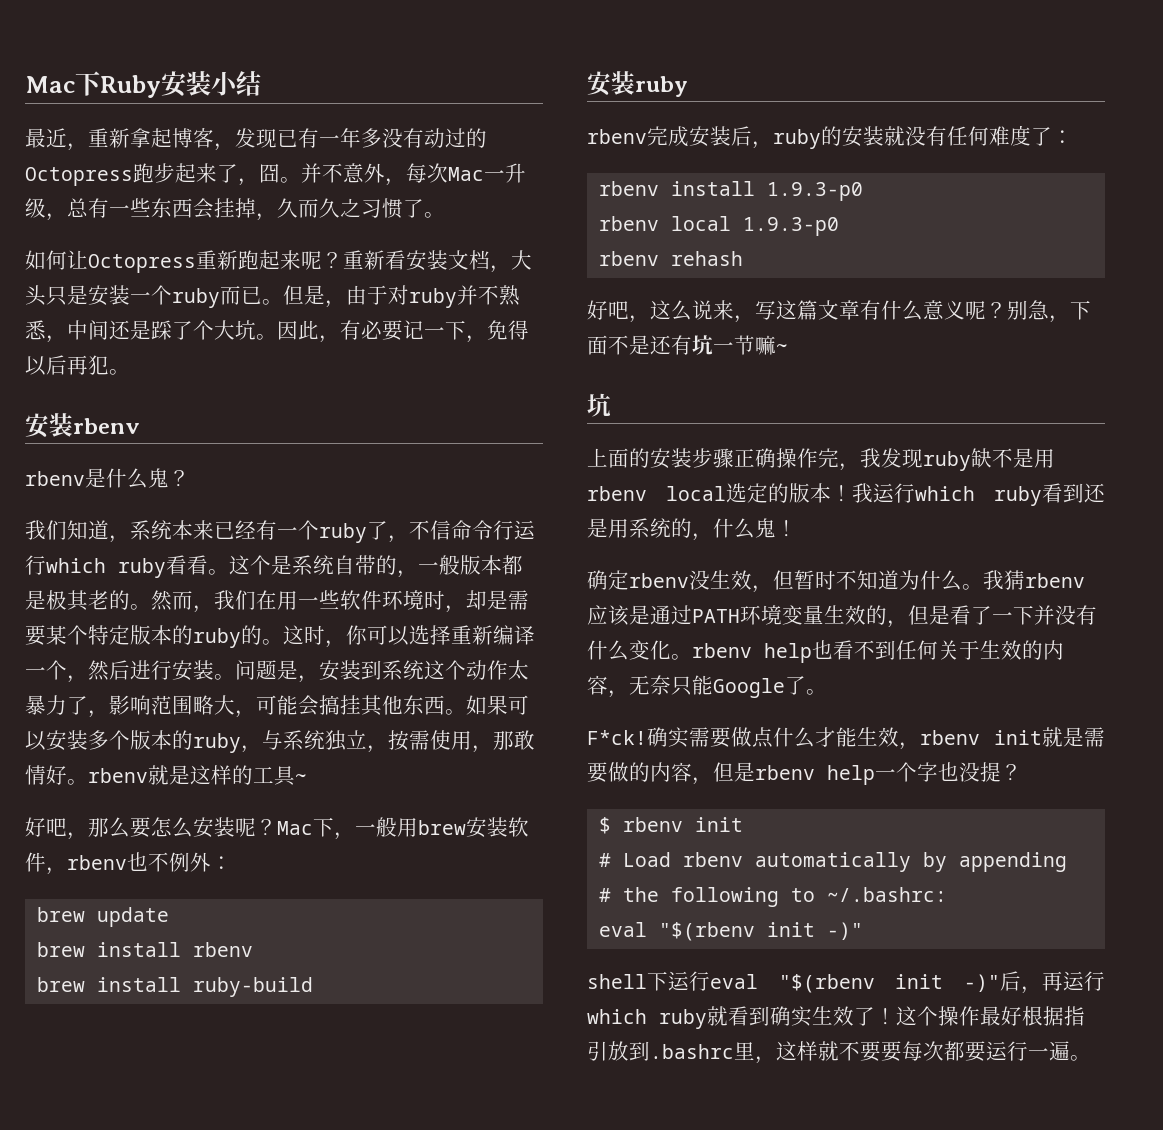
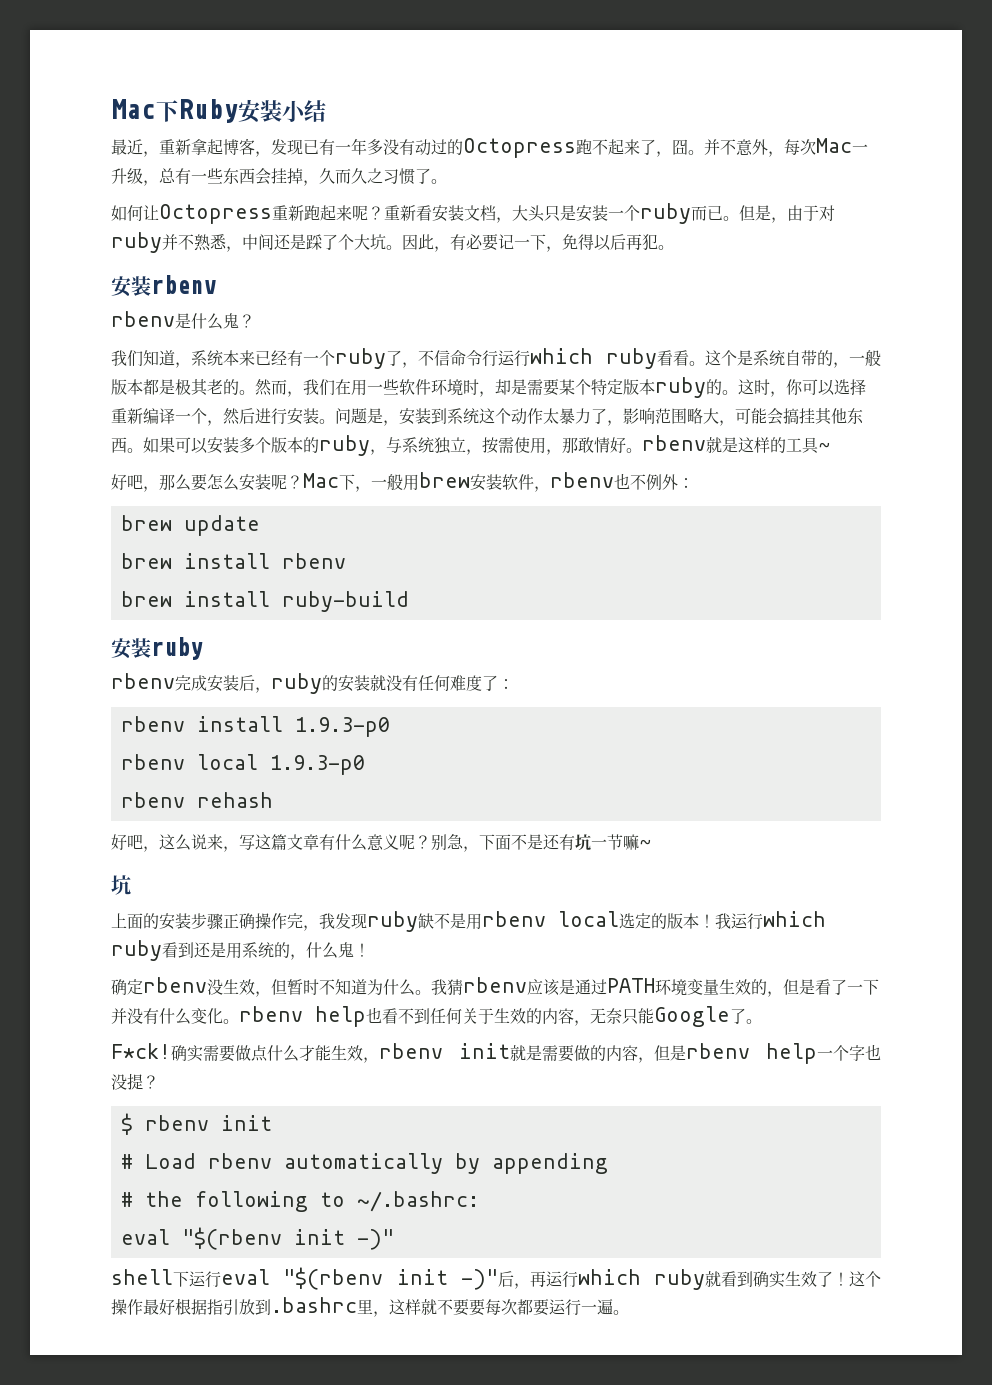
- 最近，重新拿起博客，发现已有一年多没有动过的Octopress跑步起来了，囧。
+ 最近，重新拿起博客，发现已有一年多没有动过的Octopress跑不起来了，囧。
- 然而，我们在用一些软件环境时，却是需要某个特定版本的ruby的。
+ 然而，我们在用一些软件环境时，却是需要某个特定版本ruby的。

